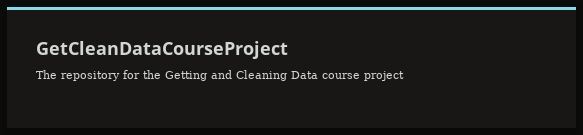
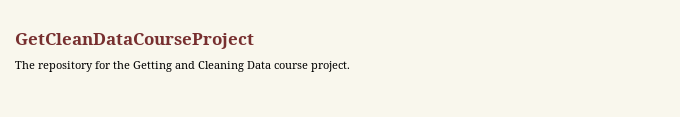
- The repository for the Getting and Cleaning Data course project
+ The repository for the Getting and Cleaning Data course project.

